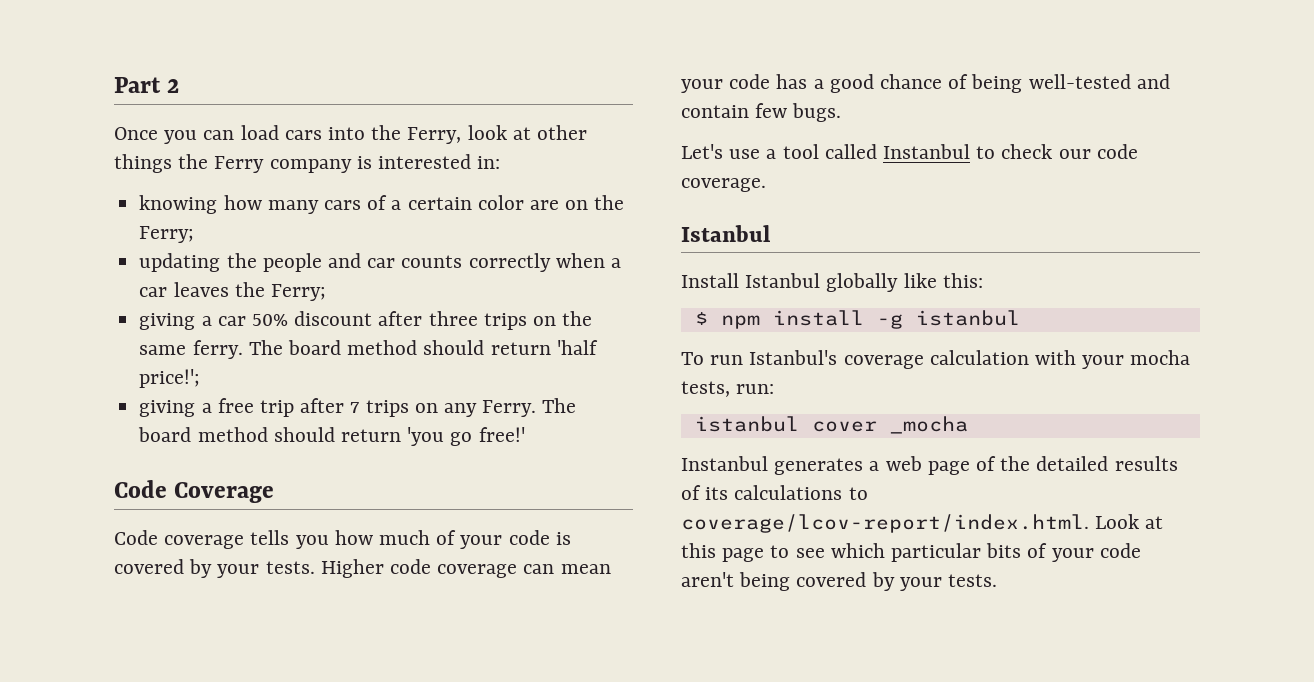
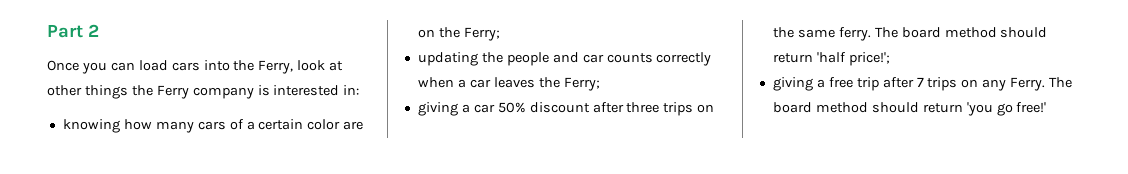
- Code Coverage
- Code coverage tells you how much of your code is covered by your tests. Higher code coverage can mean your code has a good chance of being well-tested and contain few bugs.
- Let's use a tool called Instanbul to check our code coverage.
- Istanbul
- Install Istanbul globally like this:
- $ npm install -g istanbul
- To run Istanbul's coverage calculation with your mocha tests, run:
- istanbul cover _mocha
- Instanbul generates a web page of the detailed results of its calculations to coverage/lcov-report/index.html. Look at this page to see which particular bits of your code aren't being covered by your tests.

